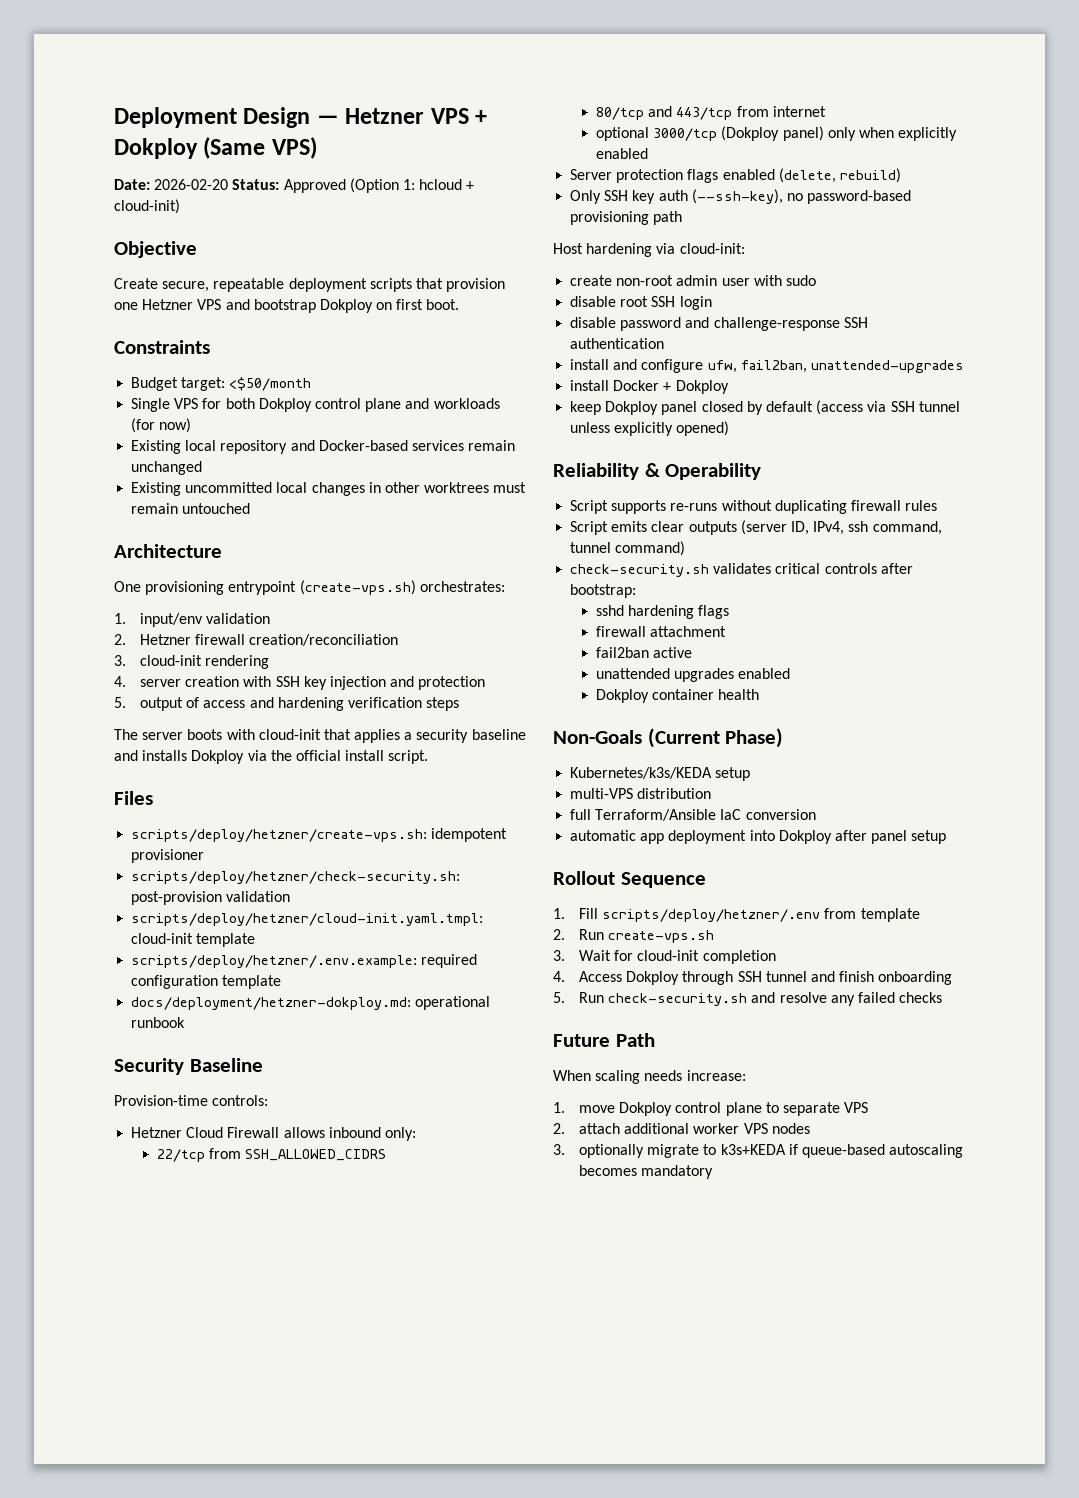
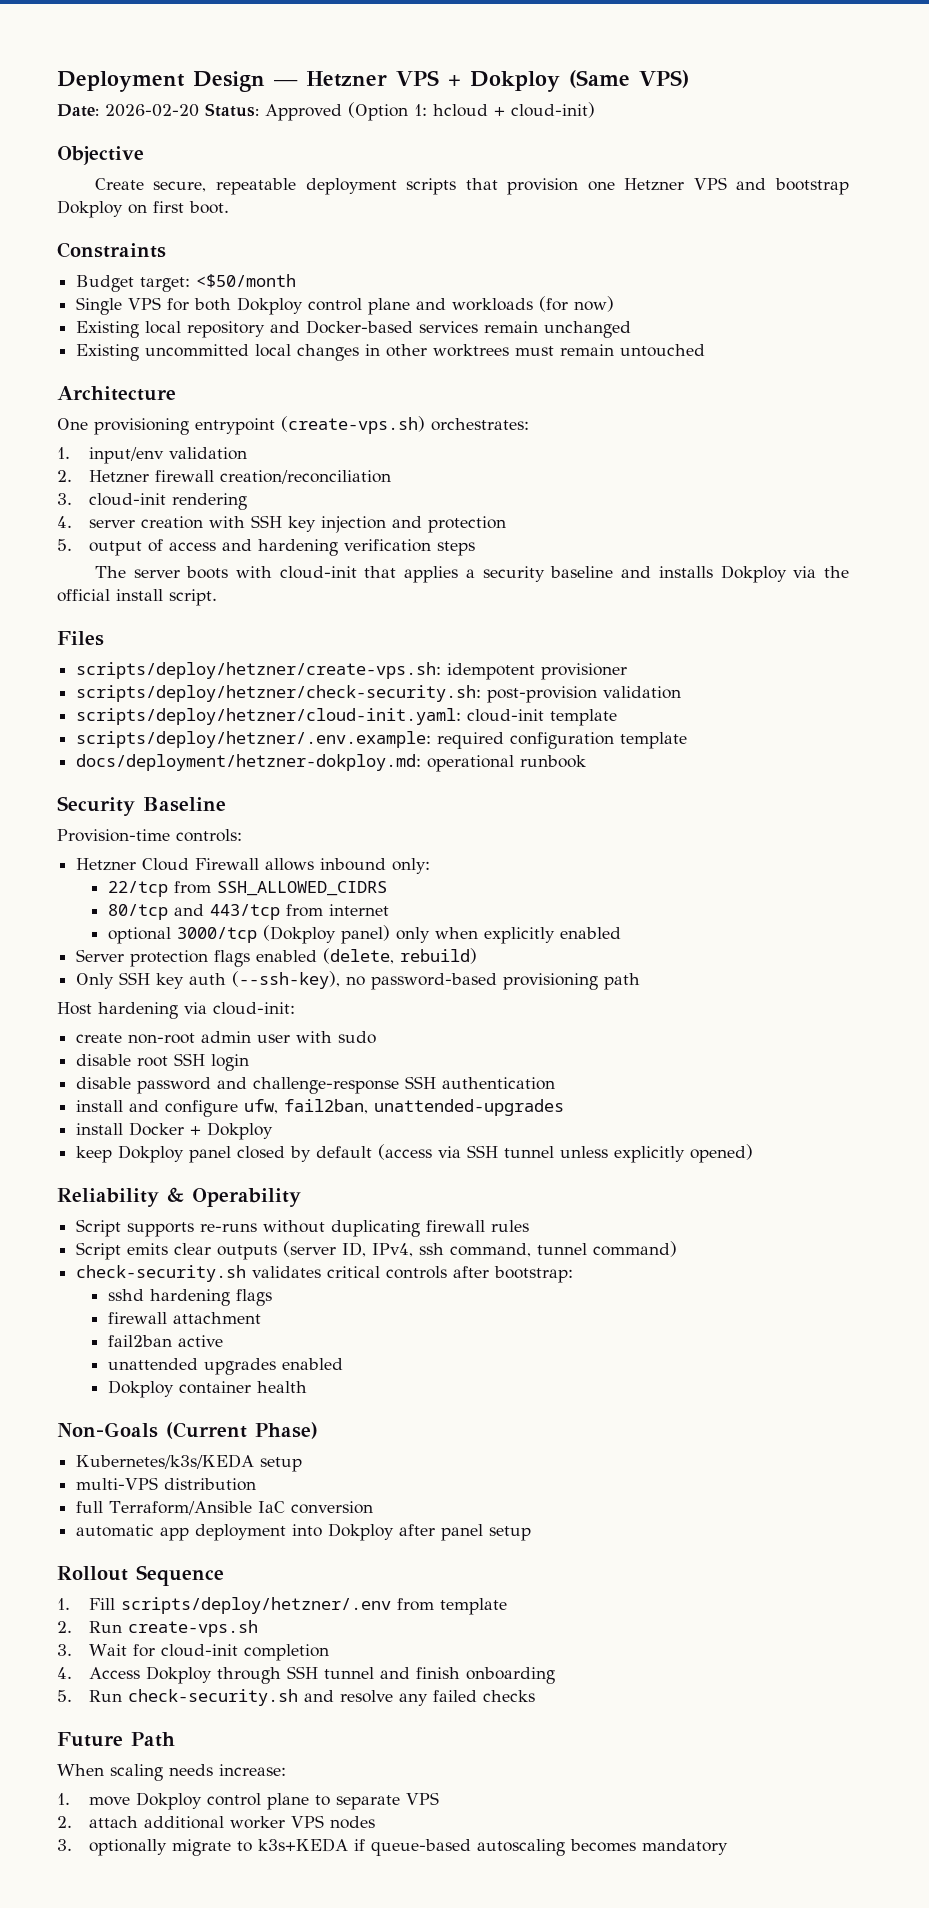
- scripts/deploy/hetzner/cloud-init.yaml.tmpl: cloud-init template
+ scripts/deploy/hetzner/cloud-init.yaml: cloud-init template

